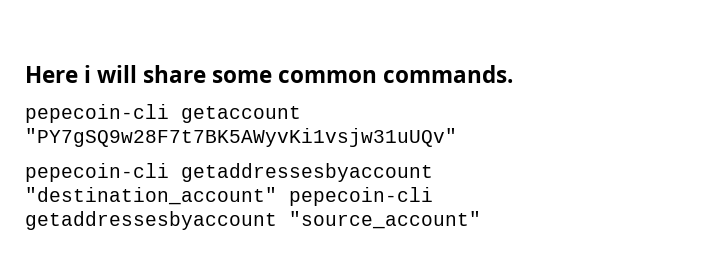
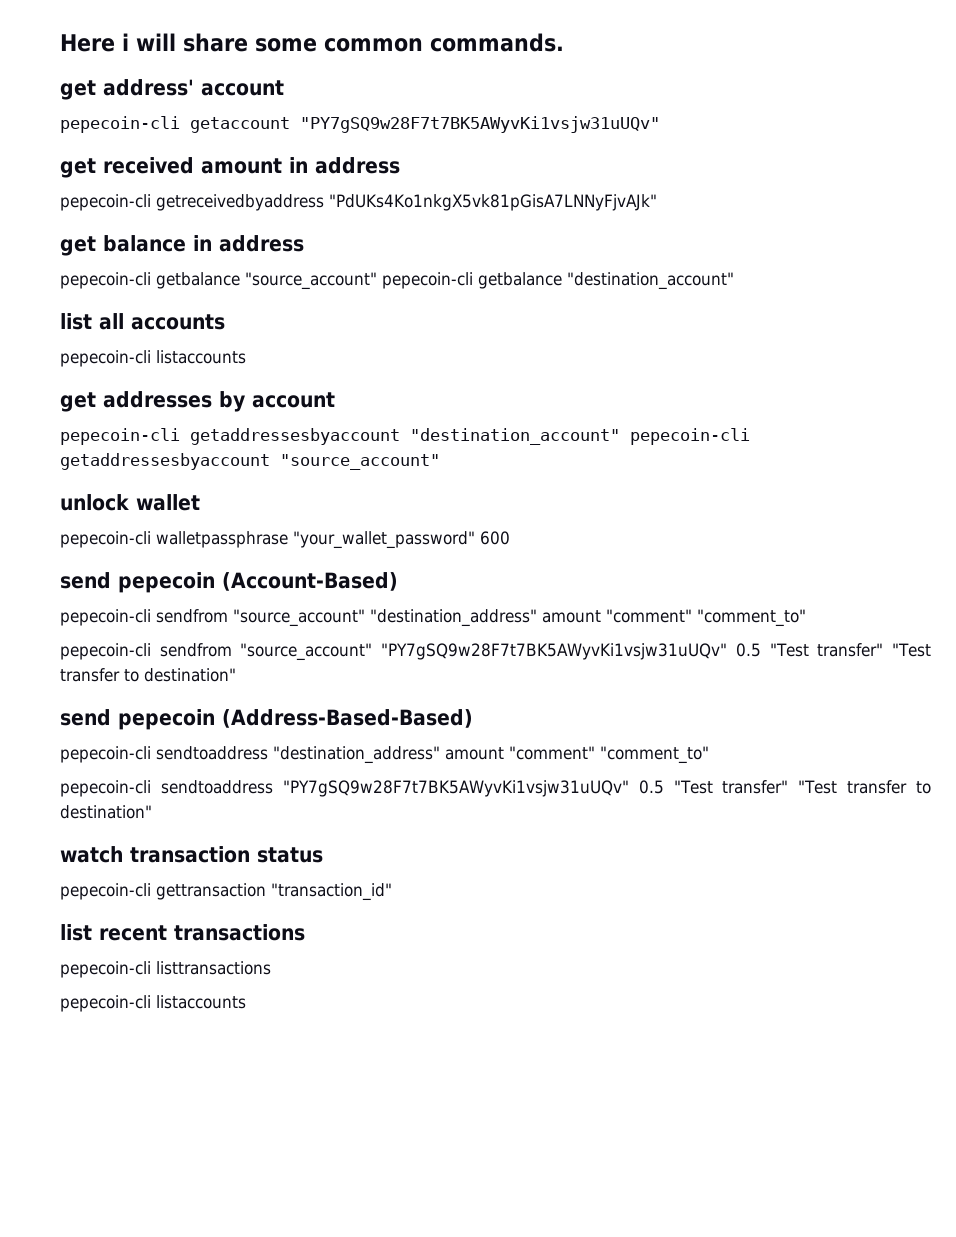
+ get address' account
+ get received amount in address
+ pepecoin-cli getreceivedbyaddress "PdUKs4Ko1nkgX5vk81pGisA7LNNyFjvAJk"
+ get balance in address
+ pepecoin-cli getbalance "source_account" pepecoin-cli getbalance "destination_account"
+ list all accounts
+ pepecoin-cli listaccounts
+ get addresses by account
+ unlock wallet
+ pepecoin-cli walletpassphrase "your_wallet_password" 600
+ send pepecoin (Account-Based)
+ pepecoin-cli sendfrom "source_account" "destination_address" amount "comment" "comment_to"
+ pepecoin-cli sendfrom "source_account" "PY7gSQ9w28F7t7BK5AWyvKi1vsjw31uUQv" 0.5 "Test transfer" "Test transfer to destination"
+ send pepecoin (Address-Based-Based)
+ pepecoin-cli sendtoaddress "destination_address" amount "comment" "comment_to"
+ pepecoin-cli sendtoaddress "PY7gSQ9w28F7t7BK5AWyvKi1vsjw31uUQv" 0.5 "Test transfer" "Test transfer to destination"
+ watch transaction status
+ pepecoin-cli gettransaction "transaction_id"
+ list recent transactions
+ pepecoin-cli listtransactions
+ pepecoin-cli listaccounts

